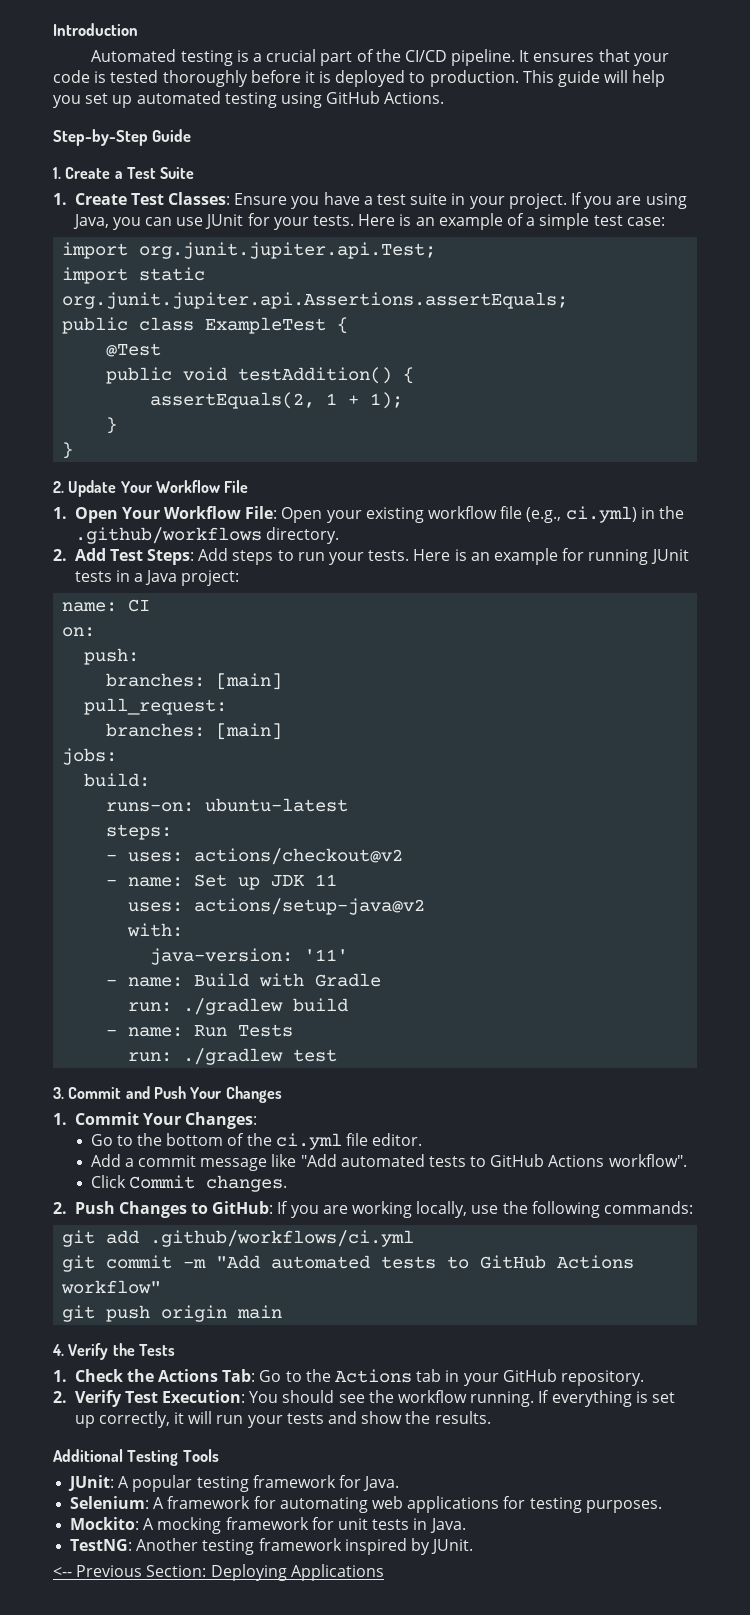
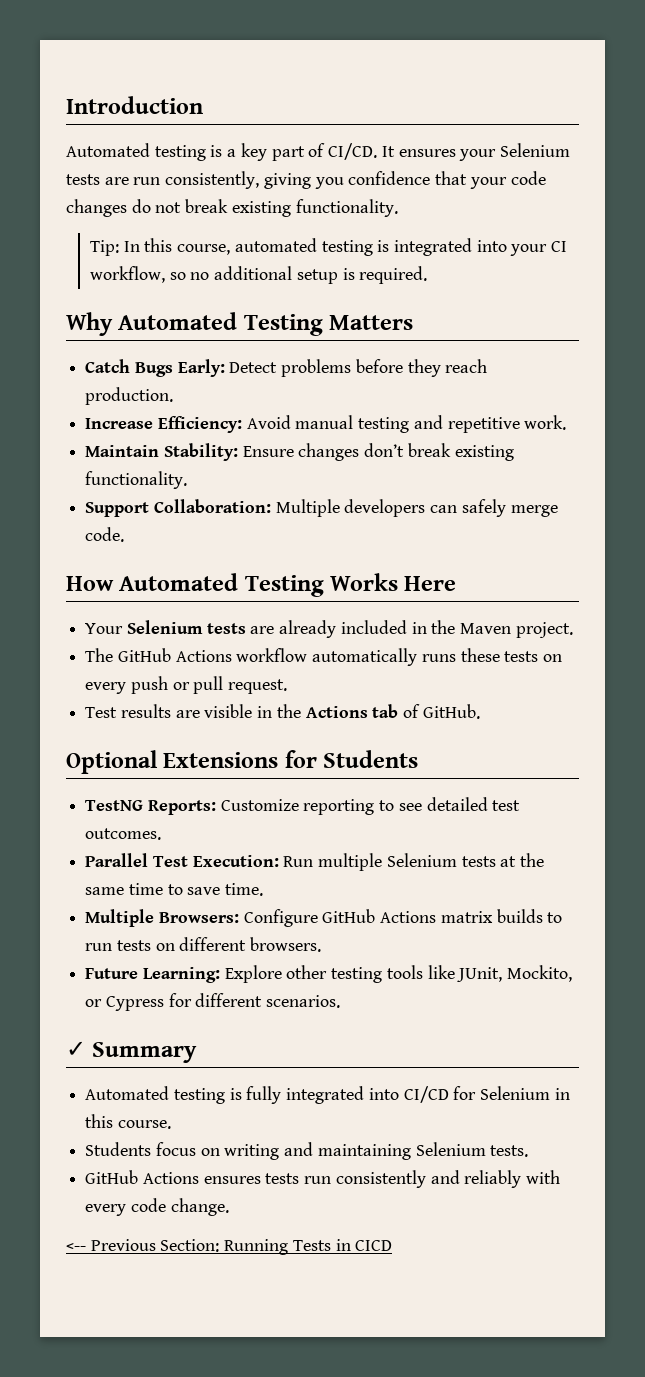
- Automated testing is a crucial part of the CI/CD pipeline. It ensures that your code is tested thoroughly before it is deployed to production. This guide will help you set up automated testing using GitHub Actions.
- Step-by-Step Guide
- 1. Create a Test Suite
- 1. Create Test Classes: Ensure you have a test suite in your project. If you are using Java, you can use JUnit for your tests. Here is an example of a simple test case:
- import org.junit.jupiter.api.Test;
- import static org.junit.jupiter.api.Assertions.assertEquals;
- public class ExampleTest {
- @Test
- public void testAddition() {
- assertEquals(2, 1 + 1);
- }
- }
- 2. Update Your Workflow File
- 1. Open Your Workflow File: Open your existing workflow file (e.g., ci.yml) in the .github/workflows directory.
- 2. Add Test Steps: Add steps to run your tests. Here is an example for running JUnit tests in a Java project:
- name: CI
- on:
- push:
- branches: [main]
- pull_request:
- branches: [main]
- jobs:
- build:
- runs-on: ubuntu-latest
- steps:
- - uses: actions/checkout@v2
- - name: Set up JDK 11
- uses: actions/setup-java@v2
- with:
- java-version: '11'
- - name: Build with Gradle
- run: ./gradlew build
- - name: Run Tests
- run: ./gradlew test
- 3. Commit and Push Your Changes
- 1. Commit Your Changes:
- Go to the bottom of the ci.yml file editor.
- Add a commit message like "Add automated tests to GitHub Actions workflow".
- Click Commit changes.
- 2. Push Changes to GitHub: If you are working locally, use the following commands:
- git add .github/workflows/ci.yml
- git commit -m "Add automated tests to GitHub Actions workflow"
- git push origin main
- 4. Verify the Tests
- 1. Check the Actions Tab: Go to the Actions tab in your GitHub repository.
- 2. Verify Test Execution: You should see the workflow running. If everything is set up correctly, it will run your tests and show the results.
- Additional Testing Tools
- JUnit: A popular testing framework for Java.
- Selenium: A framework for automating web applications for testing purposes.
- Mockito: A mocking framework for unit tests in Java.
- TestNG: Another testing framework inspired by JUnit.
+ Automated testing is a key part of CI/CD. It ensures your Selenium tests are run consistently, giving you confidence that your code changes do not break existing functionality.
+ Tip: In this course, automated testing is integrated into your CI workflow, so no additional setup is required.
+ Why Automated Testing Matters
+ Catch Bugs Early: Detect problems before they reach production.
+ Increase Efficiency: Avoid manual testing and repetitive work.
+ Maintain Stability: Ensure changes don’t break existing functionality.
+ Support Collaboration: Multiple developers can safely merge code.
+ How Automated Testing Works Here
+ Your Selenium tests are already included in the Maven project.
+ The GitHub Actions workflow automatically runs these tests on every push or pull request.
+ Test results are visible in the Actions tab of GitHub.
+ Optional Extensions for Students
+ TestNG Reports: Customize reporting to see detailed test outcomes.
+ Parallel Test Execution: Run multiple Selenium tests at the same time to save time.
+ Multiple Browsers: Configure GitHub Actions matrix builds to run tests on different browsers.
+ Future Learning: Explore other testing tools like JUnit, Mockito, or Cypress for different scenarios.
+ ✓ Summary
+ Automated testing is fully integrated into CI/CD for Selenium in this course.
+ Students focus on writing and maintaining Selenium tests.
+ GitHub Actions ensures tests run consistently and reliably with every code change.
- <-- Previous Section: Deploying Applications
+ <-- Previous Section: Running Tests in CICD

